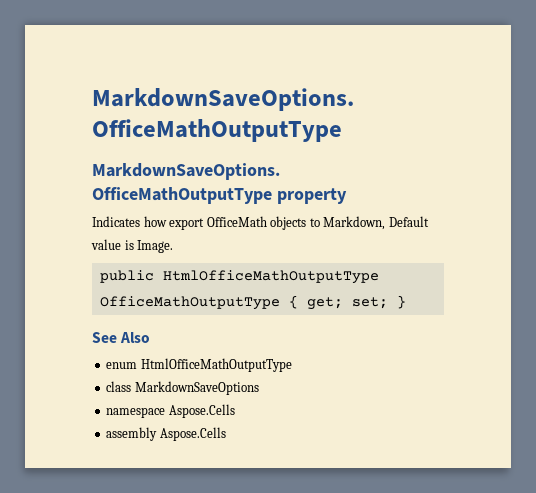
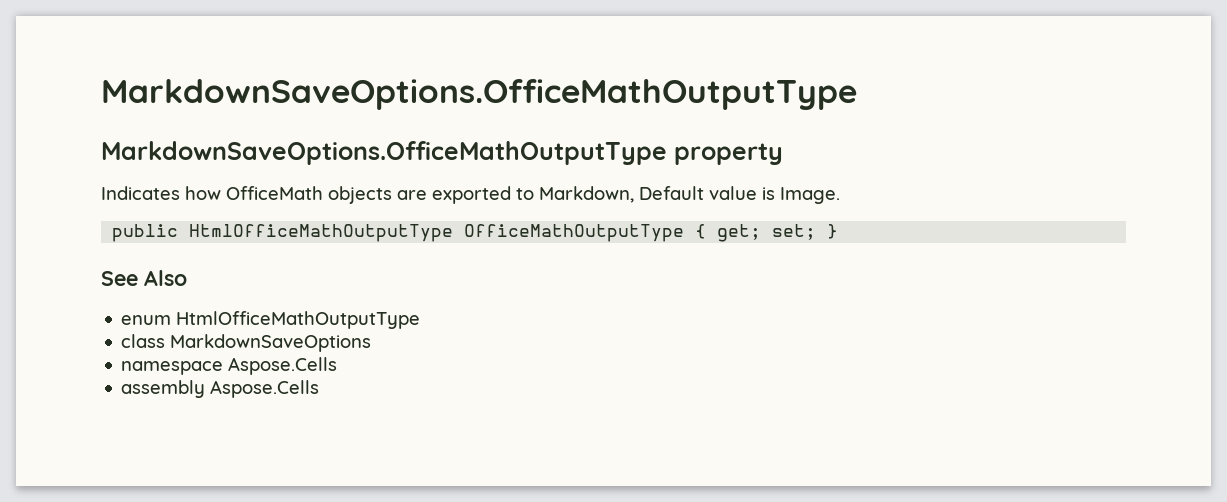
- Indicates how export OfficeMath objects to Markdown, Default value is Image.
+ Indicates how OfficeMath objects are exported to Markdown, Default value is Image.

